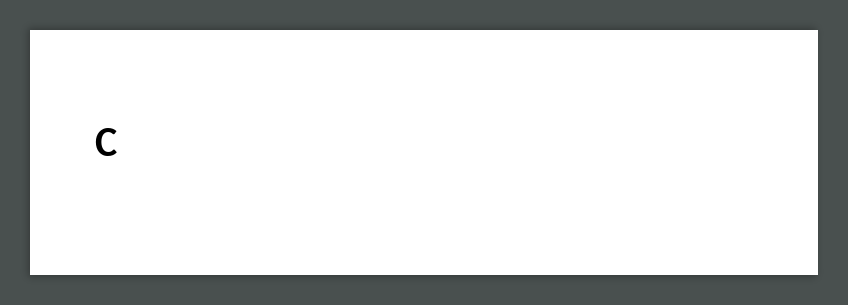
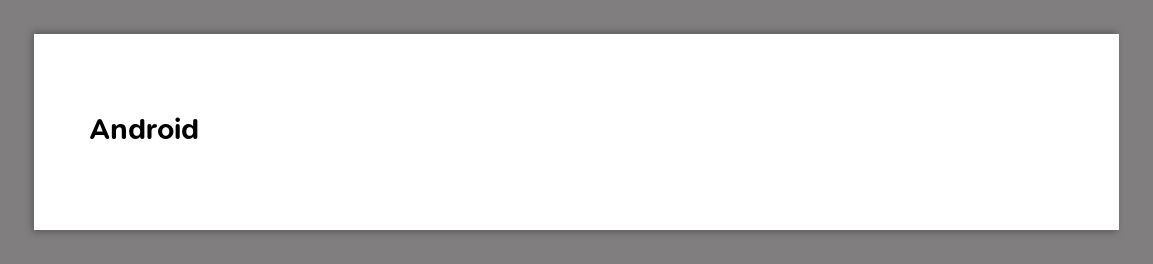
- C
+ Android

